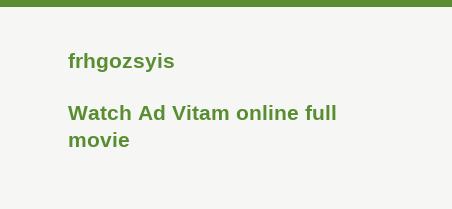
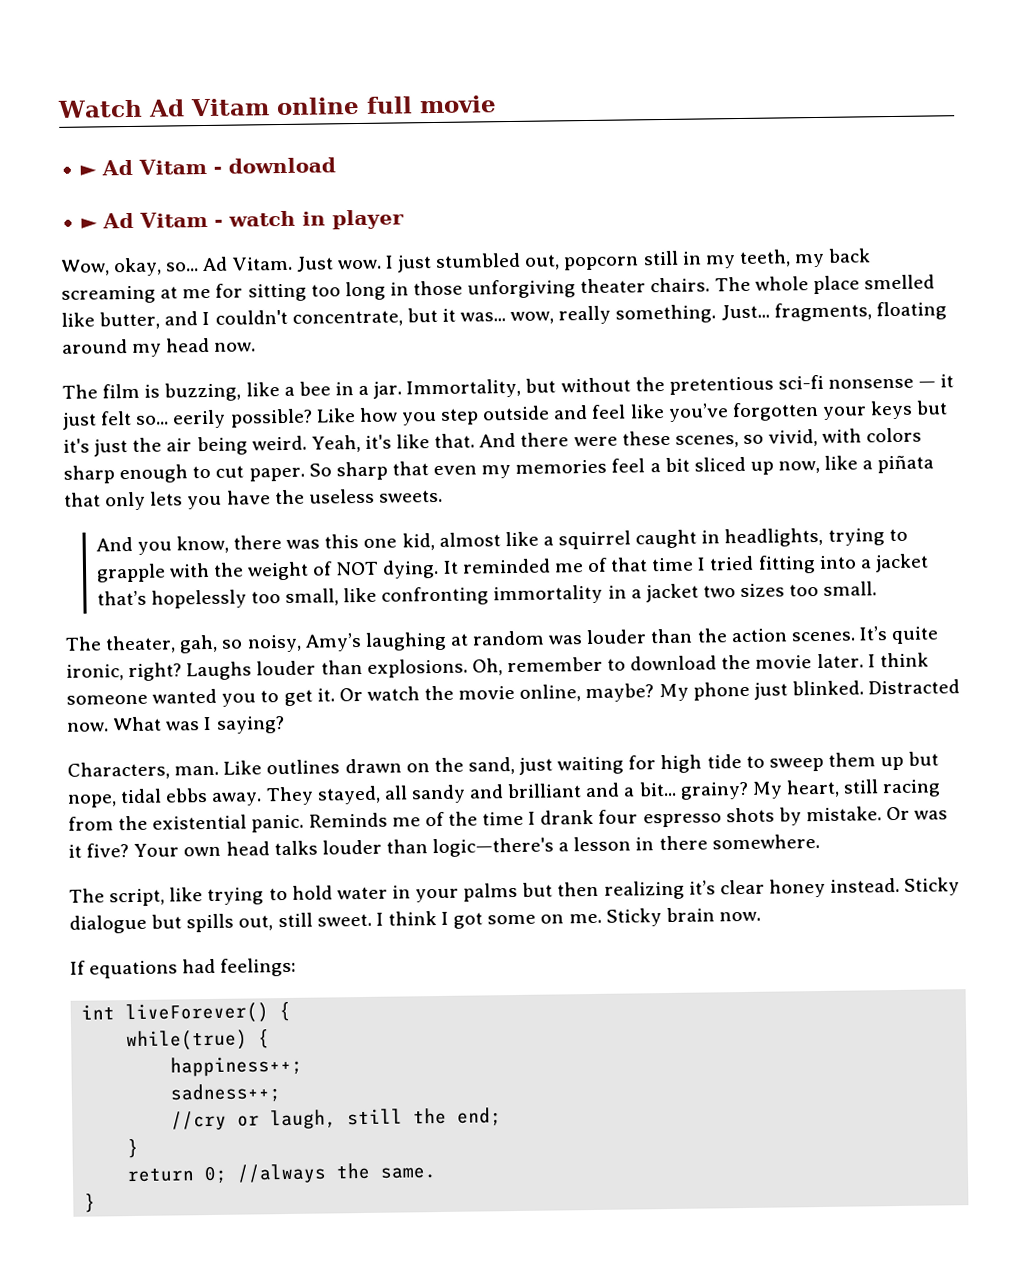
- frhgozsyis
+ ► Ad Vitam - download
+ ► Ad Vitam - watch in player
+ Wow, okay, so... Ad Vitam. Just wow. I just stumbled out, popcorn still in my teeth, my back screaming at me for sitting too long in those unforgiving theater chairs. The whole place smelled like butter, and I couldn't concentrate, but it was... wow, really something. Just... fragments, floating around my head now.
+ The film is buzzing, like a bee in a jar. Immortality, but without the pretentious sci-fi nonsense — it just felt so... eerily possible? Like how you step outside and feel like you’ve forgotten your keys but it's just the air being weird. Yeah, it's like that. And there were these scenes, so vivid, with colors sharp enough to cut paper. So sharp that even my memories feel a bit sliced up now, like a piñata that only lets you have the useless sweets.
+ And you know, there was this one kid, almost like a squirrel caught in headlights, trying to grapple with the weight of NOT dying. It reminded me of that time I tried fitting into a jacket that’s hopelessly too small, like confronting immortality in a jacket two sizes too small.
+ The theater, gah, so noisy, Amy’s laughing at random was louder than the action scenes. It’s quite ironic, right? Laughs louder than explosions. Oh, remember to download the movie later. I think someone wanted you to get it. Or watch the movie online, maybe? My phone just blinked. Distracted now. What was I saying?
+ Characters, man. Like outlines drawn on the sand, just waiting for high tide to sweep them up but nope, tidal ebbs away. They stayed, all sandy and brilliant and a bit... grainy? My heart, still racing from the existential panic. Reminds me of the time I drank four espresso shots by mistake. Or was it five? Your own head talks louder than logic—there's a lesson in there somewhere.
+ The script, like trying to hold water in your palms but then realizing it’s clear honey instead. Sticky dialogue but spills out, still sweet. I think I got some on me. Sticky brain now.
+ If equations had feelings:
+ int liveForever() {
+ while(true) {
+ happiness++;
+ sadness++;
+ //cry or laugh, still the end;
+ }
+ return 0; //always the same.
+ }

